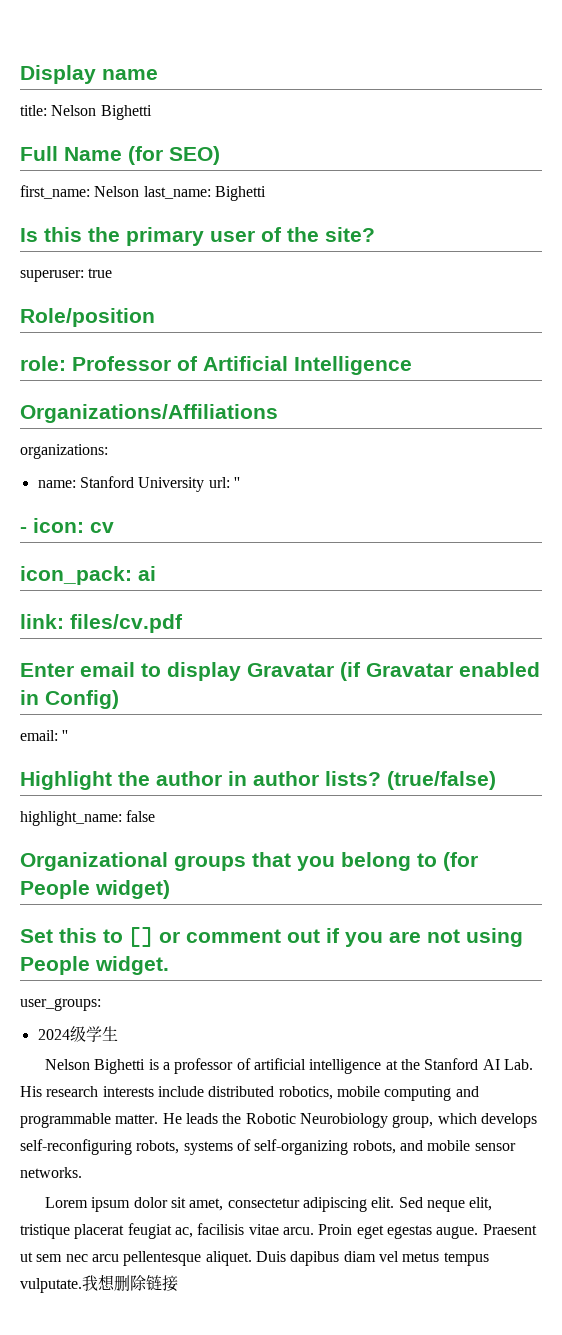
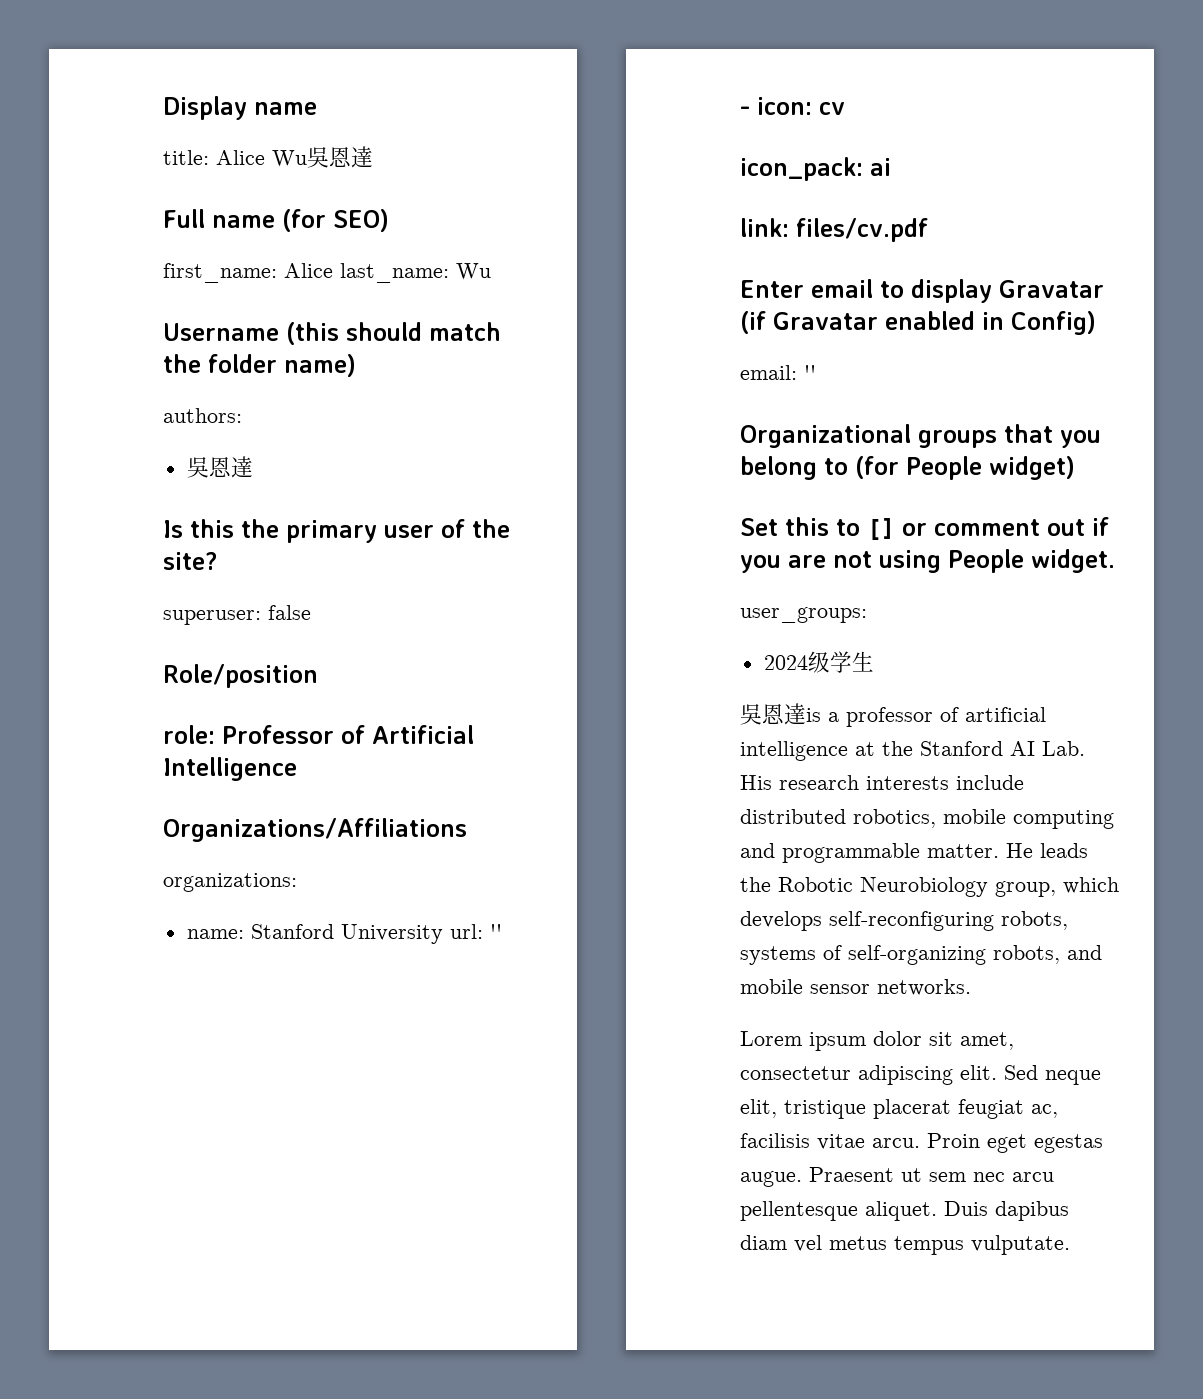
- title: Nelson Bighetti
+ title: Alice Wu吳恩達
- Full Name (for SEO)
+ Full name (for SEO)
- first_name: Nelson last_name: Bighetti
+ first_name: Alice last_name: Wu
+ Username (this should match the folder name)
+ authors:
+ 吳恩達
- superuser: true
+ superuser: false
- Highlight the author in author lists? (true/false)
- highlight_name: false
- Nelson Bighetti is a professor of artificial intelligence at the Stanford AI Lab. His research interests include distributed robotics, mobile computing and programmable matter.
+ 吳恩達is a professor of artificial intelligence at the Stanford AI Lab. His research interests include distributed robotics, mobile computing and programmable matter.
- 我想删除链接

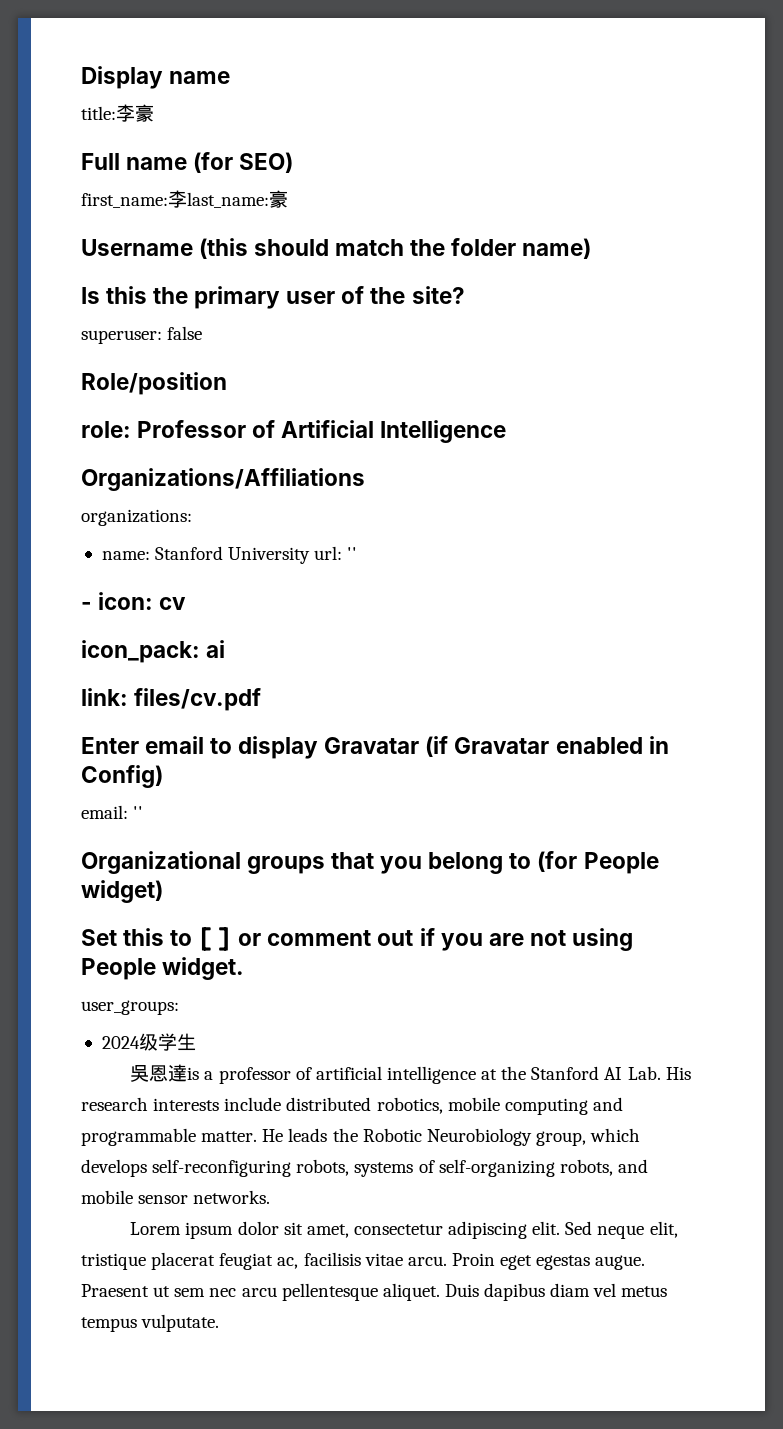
- title: Alice Wu吳恩達
+ title:李豪
- first_name: Alice last_name: Wu
+ first_name:李last_name:豪
- authors:
- 吳恩達

